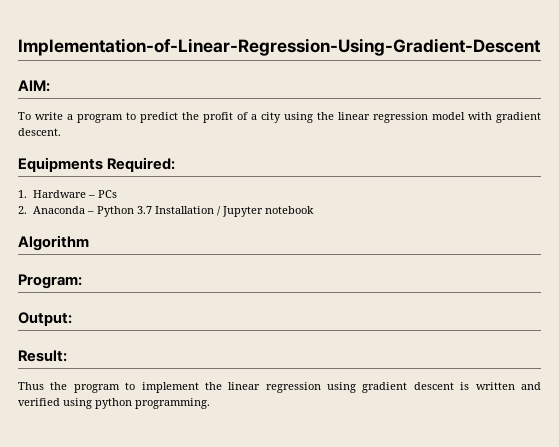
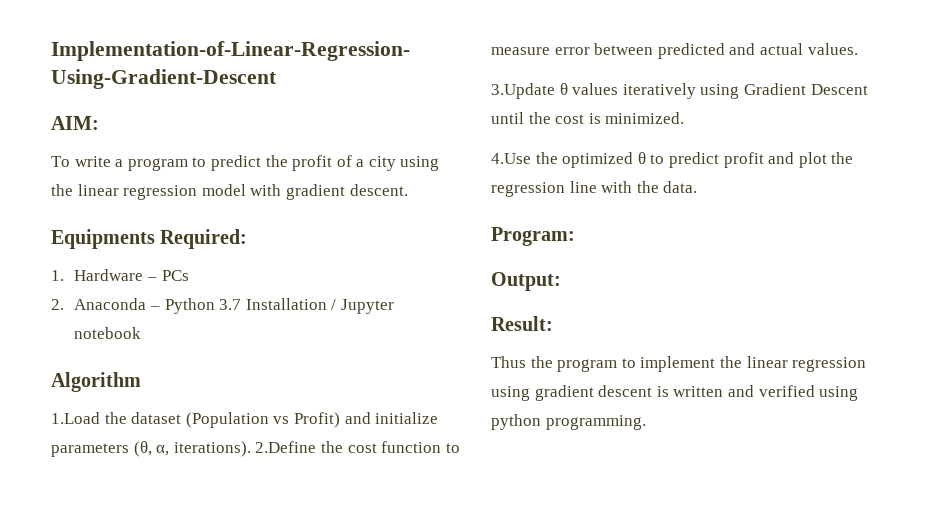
+ 1.Load the dataset (Population vs Profit) and initialize parameters (θ, α, iterations). 2.Define the cost function to measure error between predicted and actual values.
+ 3.Update θ values iteratively using Gradient Descent until the cost is minimized.
+ 4.Use the optimized θ to predict profit and plot the regression line with the data.

